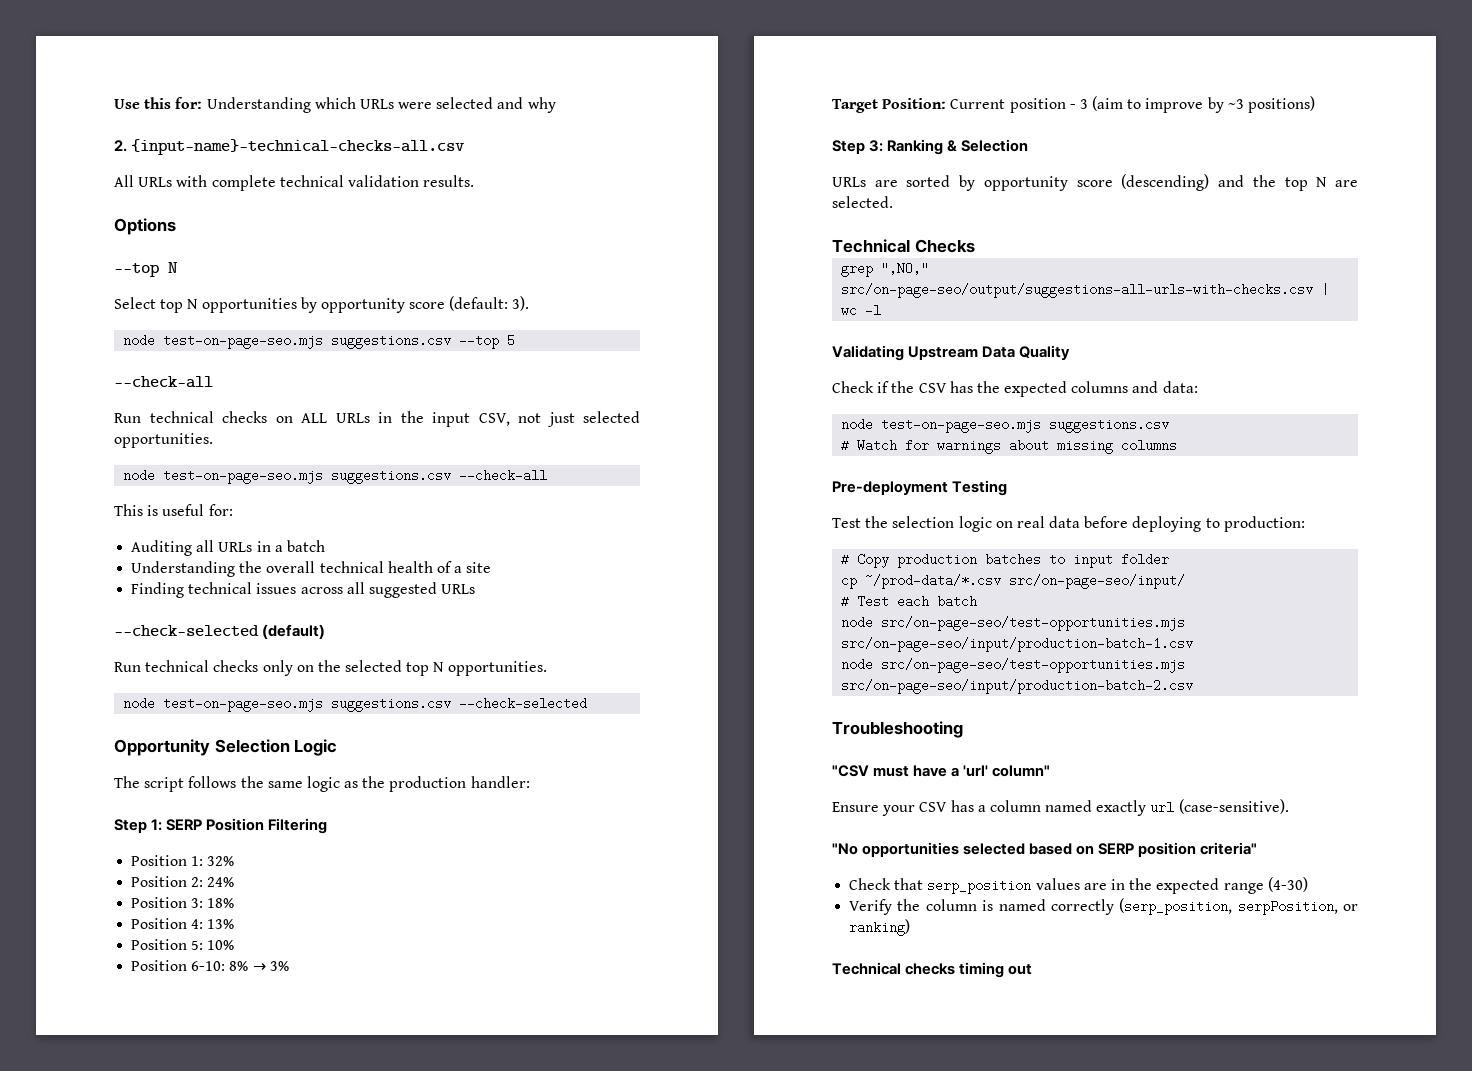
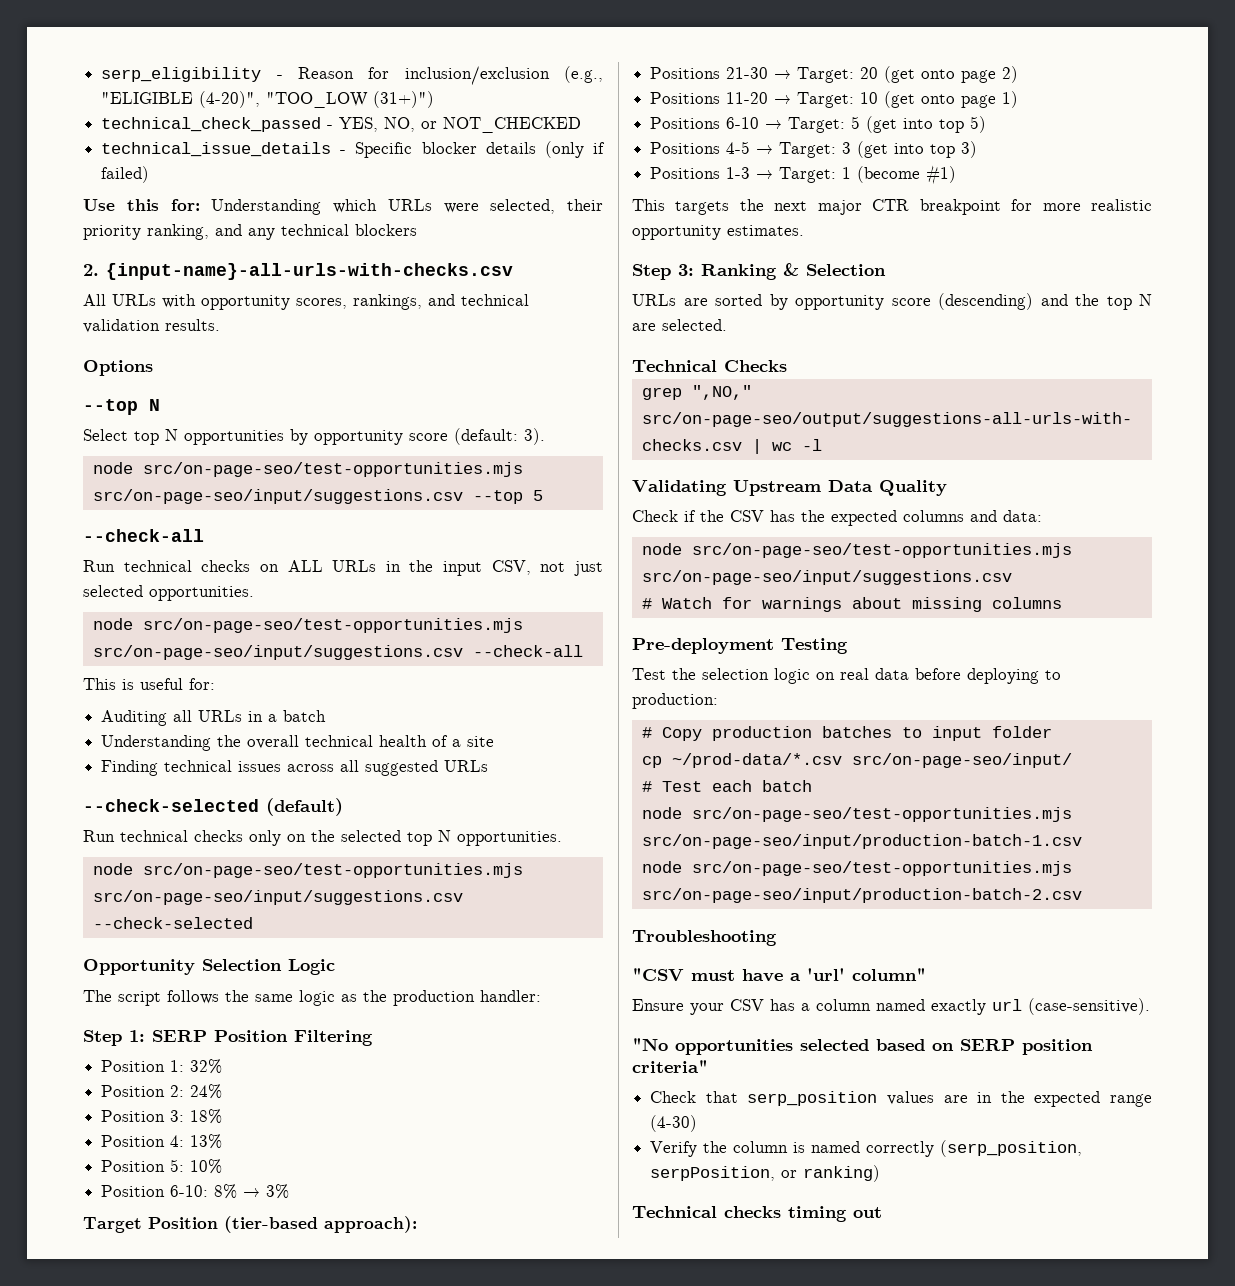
+ serp_eligibility - Reason for inclusion/exclusion (e.g., "ELIGIBLE (4-20)", "TOO_LOW (31+)")
+ technical_check_passed - YES, NO, or NOT_CHECKED
+ technical_issue_details - Specific blocker details (only if failed)
- Use this for: Understanding which URLs were selected and why
+ Use this for: Understanding which URLs were selected, their priority ranking, and any technical blockers
- 2. {input-name}-technical-checks-all.csv
+ 2. {input-name}-all-urls-with-checks.csv
- All URLs with complete technical validation results.
+ All URLs with opportunity scores, rankings, and technical validation results.
- node test-on-page-seo.mjs suggestions.csv --top 5
+ node src/on-page-seo/test-opportunities.mjs src/on-page-seo/input/suggestions.csv --top 5
- node test-on-page-seo.mjs suggestions.csv --check-all
+ node src/on-page-seo/test-opportunities.mjs src/on-page-seo/input/suggestions.csv --check-all
- node test-on-page-seo.mjs suggestions.csv --check-selected
+ node src/on-page-seo/test-opportunities.mjs src/on-page-seo/input/suggestions.csv --check-selected
- Target Position: Current position - 3 (aim to improve by ~3 positions)
+ Target Position (tier-based approach):
+ Positions 21-30 → Target: 20 (get onto page 2)
+ Positions 11-20 → Target: 10 (get onto page 1)
+ Positions 6-10 → Target: 5 (get into top 5)
+ Positions 4-5 → Target: 3 (get into top 3)
+ Positions 1-3 → Target: 1 (become #1)
+ This targets the next major CTR breakpoint for more realistic opportunity estimates.
  Check if the CSV has the expected columns and data:
- node test-on-page-seo.mjs suggestions.csv
+ node src/on-page-seo/test-opportunities.mjs src/on-page-seo/input/suggestions.csv

